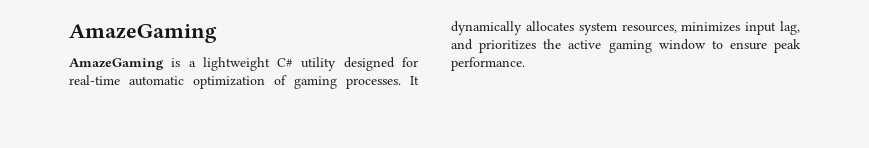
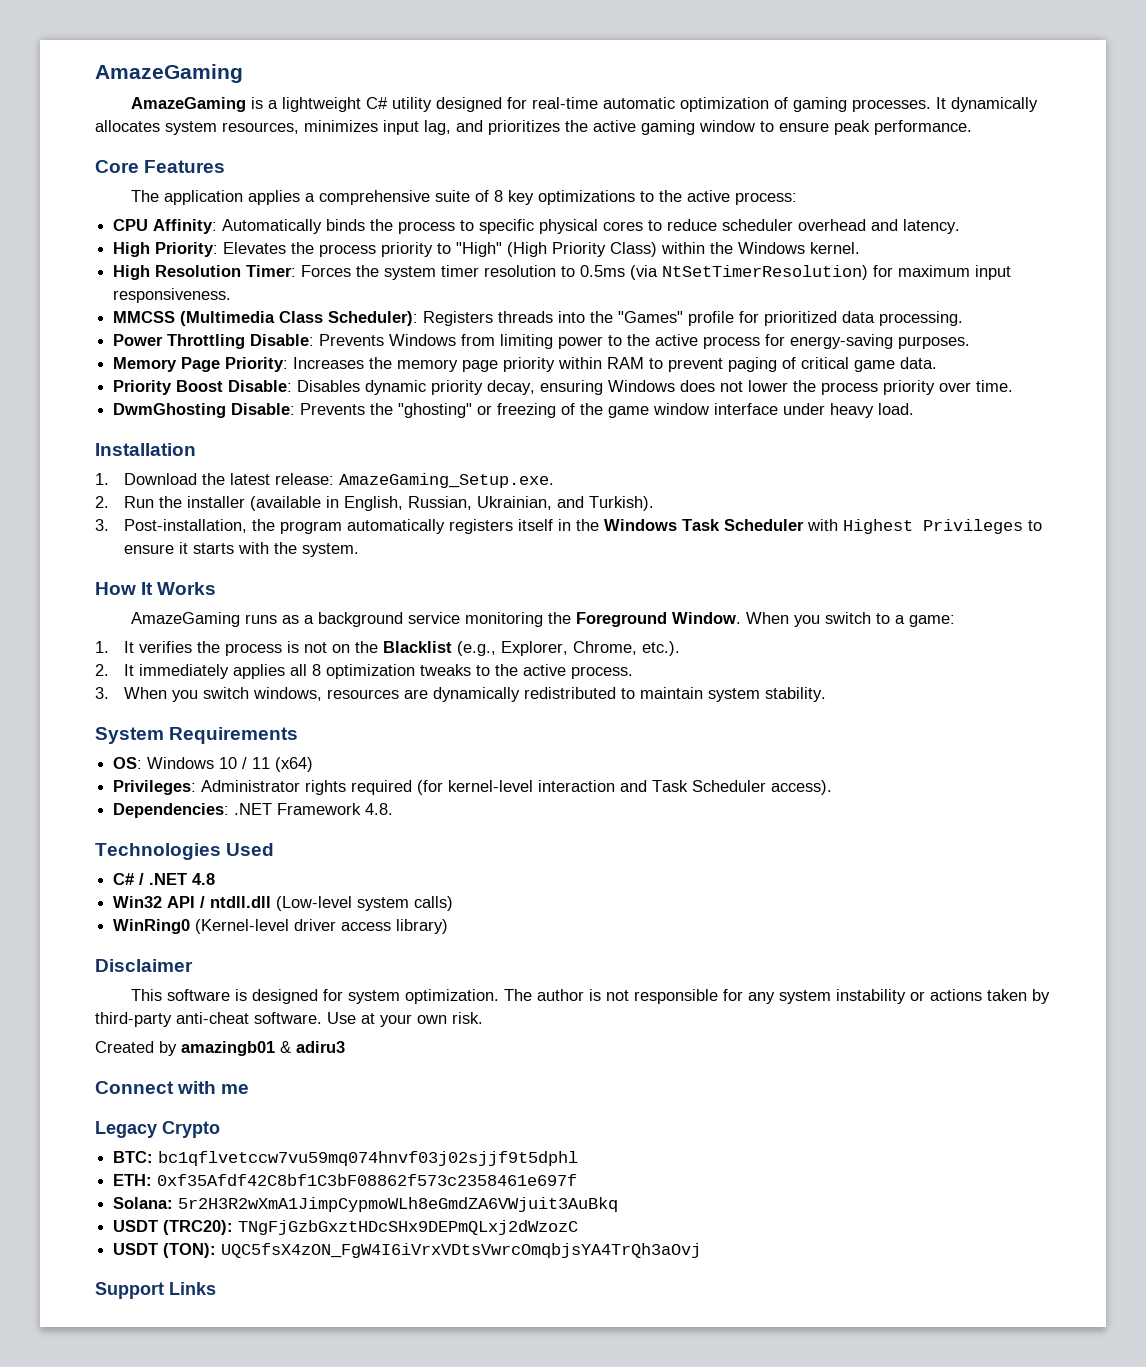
+ Core Features
+ The application applies a comprehensive suite of 8 key optimizations to the active process:
+ CPU Affinity: Automatically binds the process to specific physical cores to reduce scheduler overhead and latency.
+ High Priority: Elevates the process priority to "High" (High Priority Class) within the Windows kernel.
+ High Resolution Timer: Forces the system timer resolution to 0.5ms (via NtSetTimerResolution) for maximum input responsiveness.
+ MMCSS (Multimedia Class Scheduler): Registers threads into the "Games" profile for prioritized data processing.
+ Power Throttling Disable: Prevents Windows from limiting power to the active process for energy-saving purposes.
+ Memory Page Priority: Increases the memory page priority within RAM to prevent paging of critical game data.
+ Priority Boost Disable: Disables dynamic priority decay, ensuring Windows does not lower the process priority over time.
+ DwmGhosting Disable: Prevents the "ghosting" or freezing of the game window interface under heavy load.
+ Installation
+ 1. Download the latest release: AmazeGaming_Setup.exe.
+ 2. Run the installer (available in English, Russian, Ukrainian, and Turkish).
+ 3. Post-installation, the program automatically registers itself in the Windows Task Scheduler with Highest Privileges to ensure it starts with the system.
+ How It Works
+ AmazeGaming runs as a background service monitoring the Foreground Window. When you switch to a game:
+ 1. It verifies the process is not on the Blacklist (e.g., Explorer, Chrome, etc.).
+ 2. It immediately applies all 8 optimization tweaks to the active process.
+ 3. When you switch windows, resources are dynamically redistributed to maintain system stability.
+ System Requirements
+ OS: Windows 10 / 11 (x64)
+ Privileges: Administrator rights required (for kernel-level interaction and Task Scheduler access).
+ Dependencies: .NET Framework 4.8.
+ Technologies Used
+ C# / .NET 4.8
+ Win32 API / ntdll.dll (Low-level system calls)
+ WinRing0 (Kernel-level driver access library)
+ Disclaimer
+ This software is designed for system optimization. The author is not responsible for any system instability or actions taken by third-party anti-cheat software. Use at your own risk.
+ Created by amazingb01 & adiru3
+ Connect with me
+ Legacy Crypto
+ BTC: bc1qflvetccw7vu59mq074hnvf03j02sjjf9t5dphl
+ ETH: 0xf35Afdf42C8bf1C3bF08862f573c2358461e697f
+ Solana: 5r2H3R2wXmA1JimpCypmoWLh8eGmdZA6VWjuit3AuBkq
+ USDT (TRC20): TNgFjGzbGxztHDcSHx9DEPmQLxj2dWzozC
+ USDT (TON): UQC5fsX4zON_FgW4I6iVrxVDtsVwrcOmqbjsYA4TrQh3aOvj
+ Support Links

